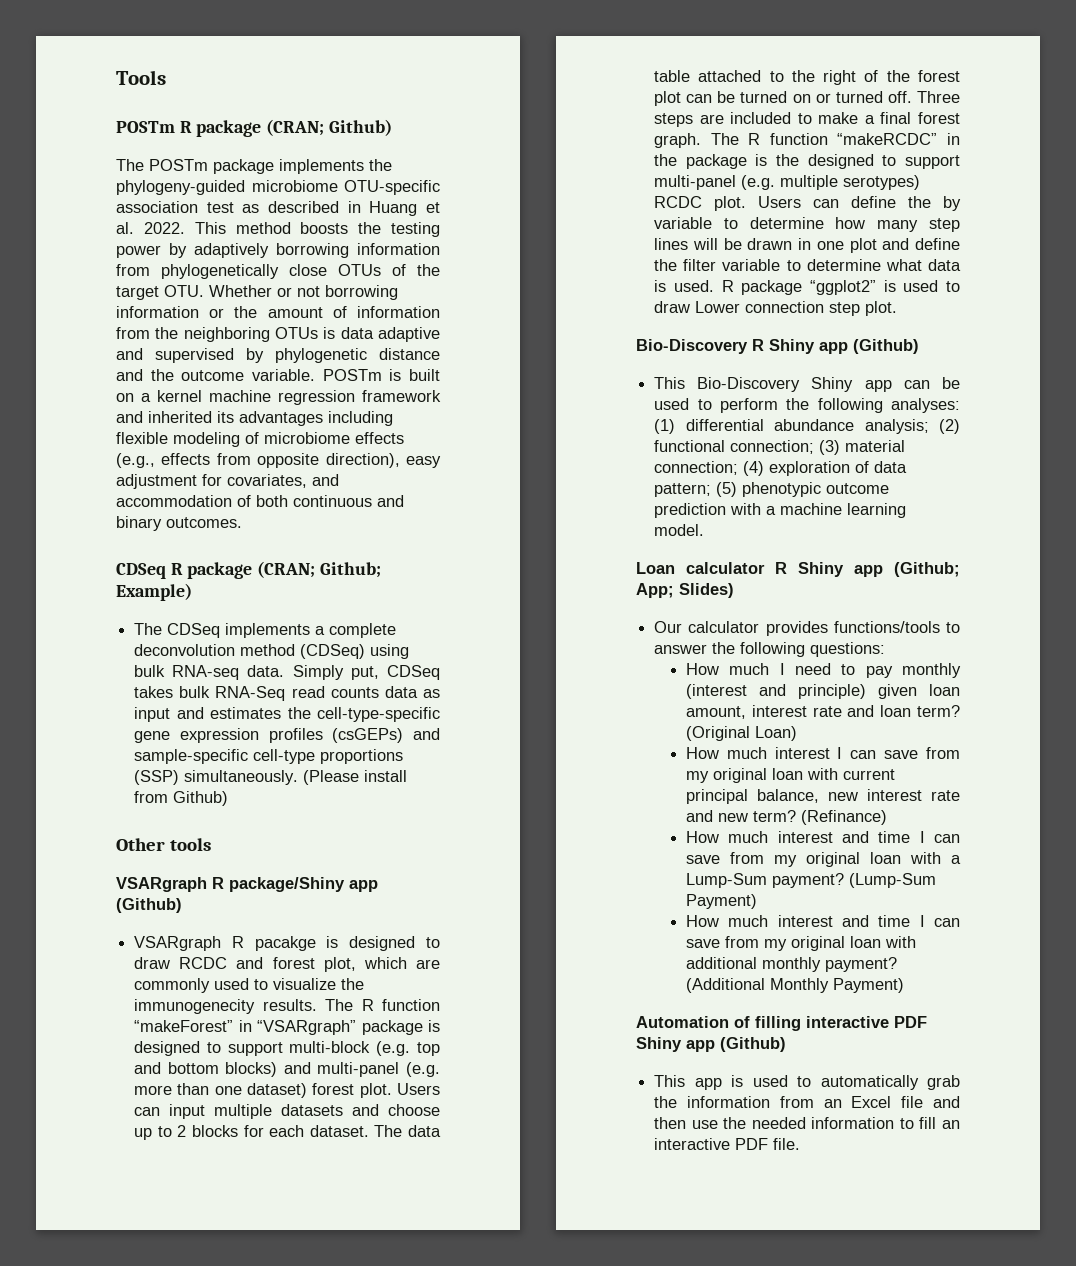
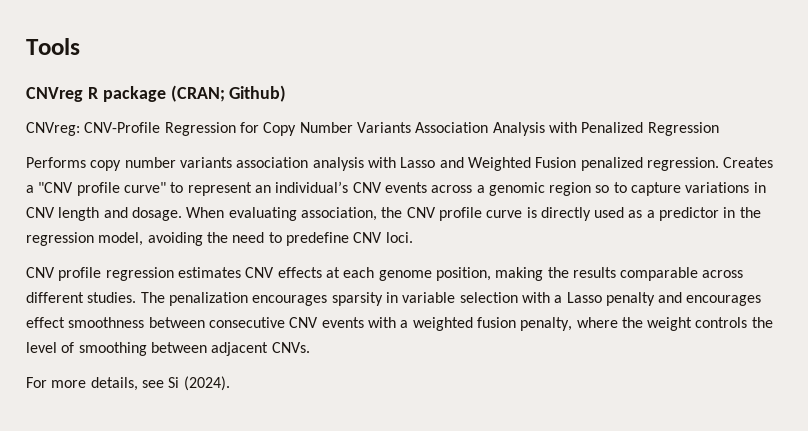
- POSTm R package (CRAN; Github)
+ CNVreg R package (CRAN; Github)
- The POSTm package implements the phylogeny-guided microbiome OTU-specific association test as described in Huang et al. 2022. This method boosts the testing power by adaptively borrowing information from phylogenetically close OTUs of the target OTU. Whether or not borrowing information or the amount of information from the neighboring OTUs is data adaptive and supervised by phylogenetic distance and the outcome variable. POSTm is built on a kernel machine regression framework and inherited its advantages including flexible modeling of microbiome effects (e.g., effects from opposite direction), easy adjustment for covariates, and accommodation of both continuous and binary outcomes.
- CDSeq R package (CRAN; Github; Example)
- The CDSeq implements a complete deconvolution method (CDSeq) using bulk RNA-seq data. Simply put, CDSeq takes bulk RNA-Seq read counts data as input and estimates the cell-type-specific gene expression profiles (csGEPs) and sample-specific cell-type proportions (SSP) simultaneously. (Please install from Github)
- Other tools
- VSARgraph R package/Shiny app (Github)
- VSARgraph R pacakge is designed to draw RCDC and forest plot, which are commonly used to visualize the immunogenecity results. The R function “makeForest” in “VSARgraph” package is designed to support multi-block (e.g. top and bottom blocks) and multi-panel (e.g. more than one dataset) forest plot. Users can input multiple datasets and choose up to 2 blocks for each dataset. The data table attached to the right of the forest plot can be turned on or turned off. Three steps are included to make a final forest graph. The R function “makeRCDC” in the package is the designed to support multi-panel (e.g. multiple serotypes) RCDC plot. Users can define the by variable to determine how many step lines will be drawn in one plot and define the filter variable to determine what data is used. R package “ggplot2” is used to draw Lower connection step plot.
- Bio-Discovery R Shiny app (Github)
- This Bio-Discovery Shiny app can be used to perform the following analyses: (1) differential abundance analysis; (2) functional connection; (3) material connection; (4) exploration of data pattern; (5) phenotypic outcome prediction with a machine learning model.
- Loan calculator R Shiny app (Github; App; Slides)
- Our calculator provides functions/tools to answer the following questions:
- How much I need to pay monthly (interest and principle) given loan amount, interest rate and loan term? (Original Loan)
- How much interest I can save from my original loan with current principal balance, new interest rate and new term? (Refinance)
- How much interest and time I can save from my original loan with a Lump-Sum payment? (Lump-Sum Payment)
- How much interest and time I can save from my original loan with additional monthly payment? (Additional Monthly Payment)
- Automation of filling interactive PDF Shiny app (Github)
- This app is used to automatically grab the information from an Excel file and then use the needed information to fill an interactive PDF file.
+ CNVreg: CNV-Profile Regression for Copy Number Variants Association Analysis with Penalized Regression
+ Performs copy number variants association analysis with Lasso and Weighted Fusion penalized regression. Creates a "CNV profile curve" to represent an individual’s CNV events across a genomic region so to capture variations in CNV length and dosage. When evaluating association, the CNV profile curve is directly used as a predictor in the regression model, avoiding the need to predefine CNV loci.
+ CNV profile regression estimates CNV effects at each genome position, making the results comparable across different studies. The penalization encourages sparsity in variable selection with a Lasso penalty and encourages effect smoothness between consecutive CNV events with a weighted fusion penalty, where the weight controls the level of smoothing between adjacent CNVs.
+ For more details, see Si (2024).

